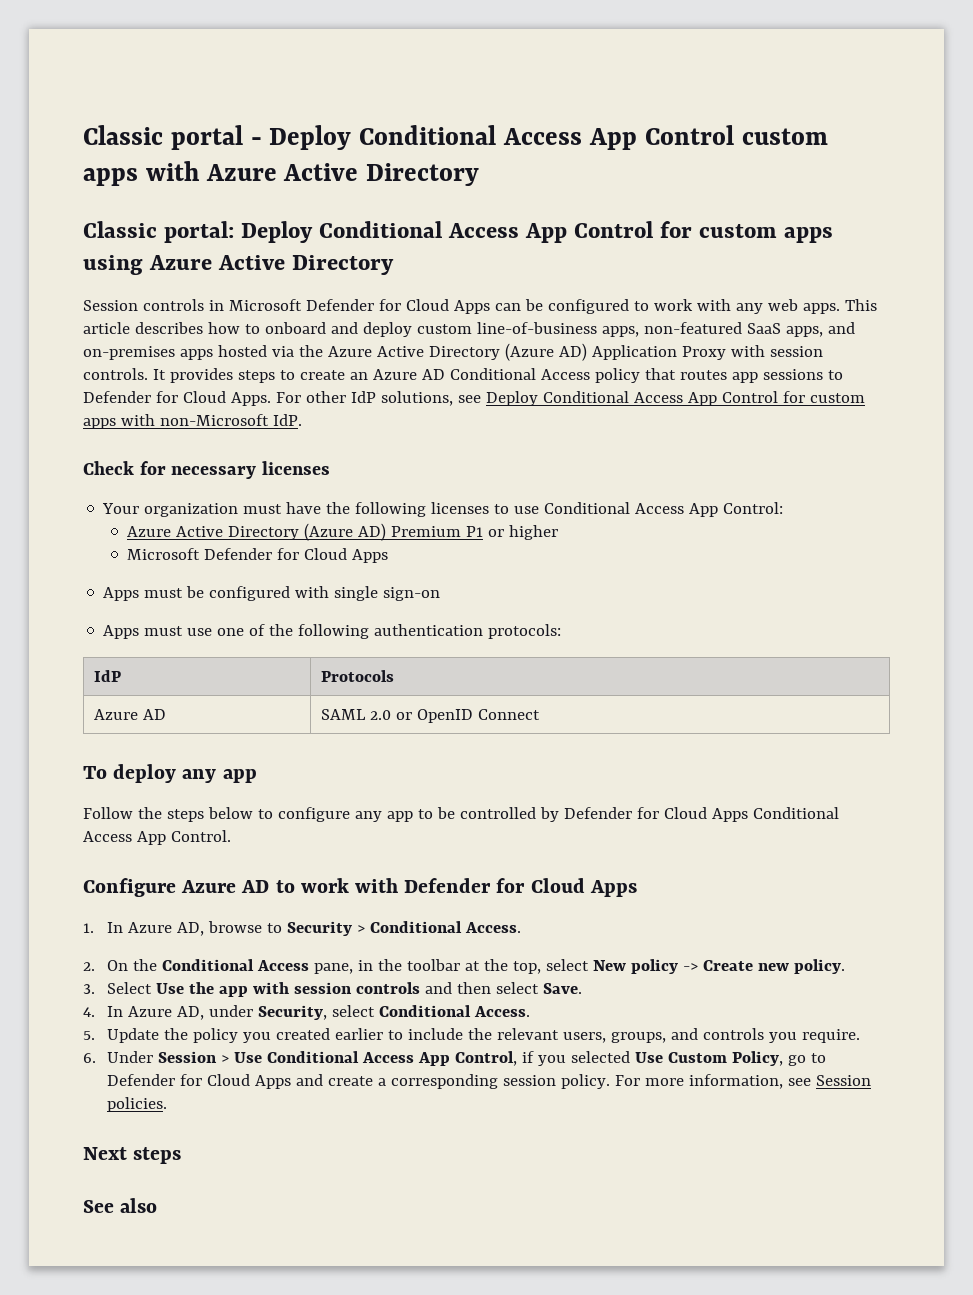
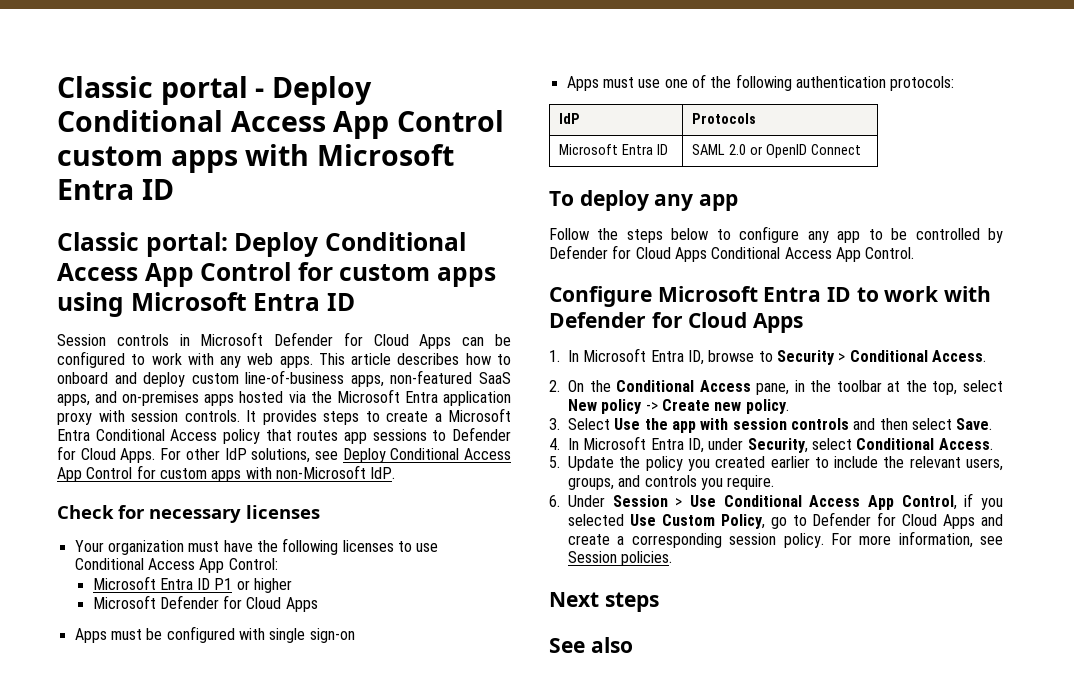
- Classic portal - Deploy Conditional Access App Control custom apps with Azure Active Directory
+ Classic portal - Deploy Conditional Access App Control custom apps with Microsoft Entra ID
- Classic portal: Deploy Conditional Access App Control for custom apps using Azure Active Directory
+ Classic portal: Deploy Conditional Access App Control for custom apps using Microsoft Entra ID
- This article describes how to onboard and deploy custom line-of-business apps, non-featured SaaS apps, and on-premises apps hosted via the Azure Active Directory (Azure AD) Application Proxy with session controls.
+ This article describes how to onboard and deploy custom line-of-business apps, non-featured SaaS apps, and on-premises apps hosted via the Microsoft Entra application proxy with session controls.
- It provides steps to create an Azure AD Conditional Access policy that routes app sessions to Defender for Cloud Apps.
+ It provides steps to create a Microsoft Entra Conditional Access policy that routes app sessions to Defender for Cloud Apps.
- Azure Active Directory (Azure AD) Premium P1 or higher
+ Microsoft Entra ID P1 or higher
- Azure AD | SAML 2.0 or OpenID Connect
+ Microsoft Entra ID | SAML 2.0 or OpenID Connect
- Configure Azure AD to work with Defender for Cloud Apps
+ Configure Microsoft Entra ID to work with Defender for Cloud Apps
- 1. In Azure AD, browse to Security > Conditional Access.
+ 1. In Microsoft Entra ID, browse to Security > Conditional Access.
- 4. In Azure AD, under Security, select Conditional Access.
+ 4. In Microsoft Entra ID, under Security, select Conditional Access.

